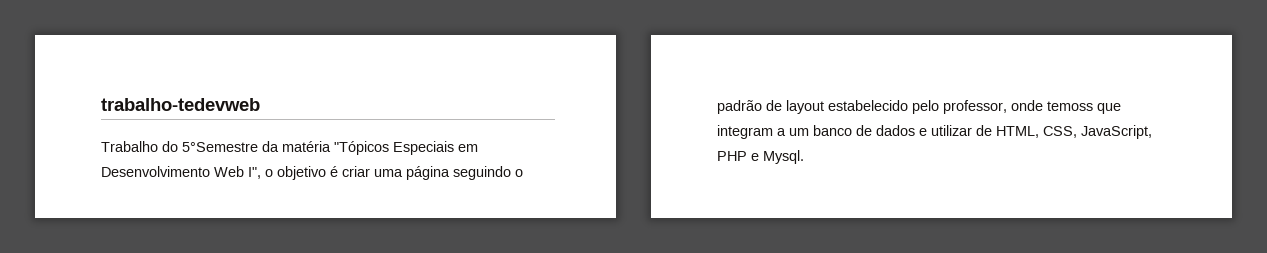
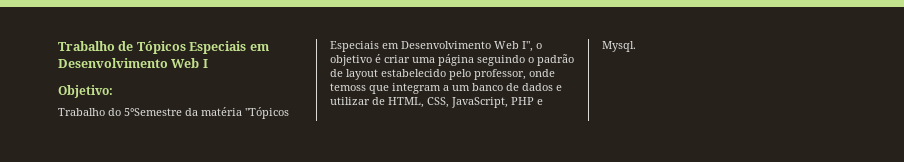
- trabalho-tedevweb
+ Trabalho de Tópicos Especiais em Desenvolvimento Web I
+ Objetivo:

